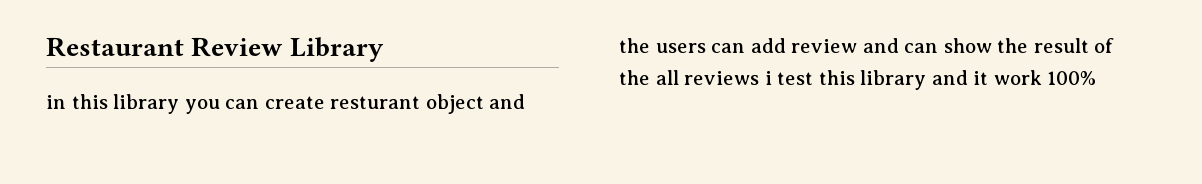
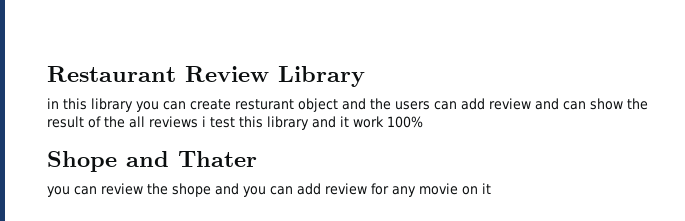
+ Shope and Thater
+ you can review the shope and you can add review for any movie on it

